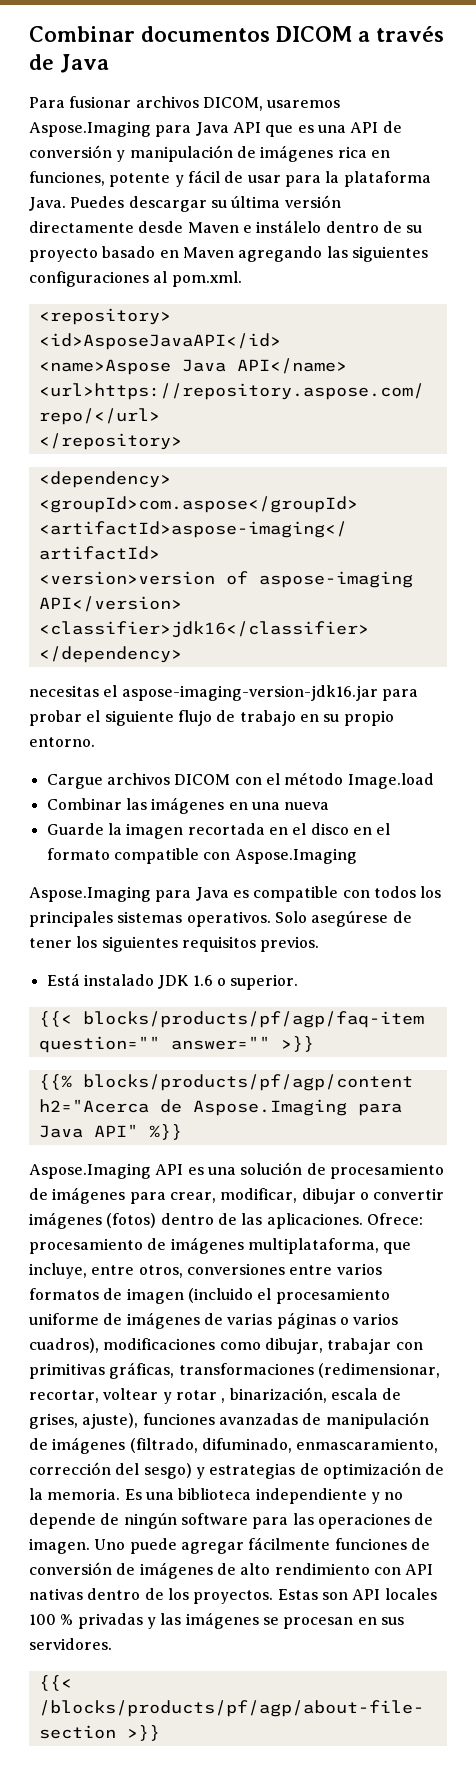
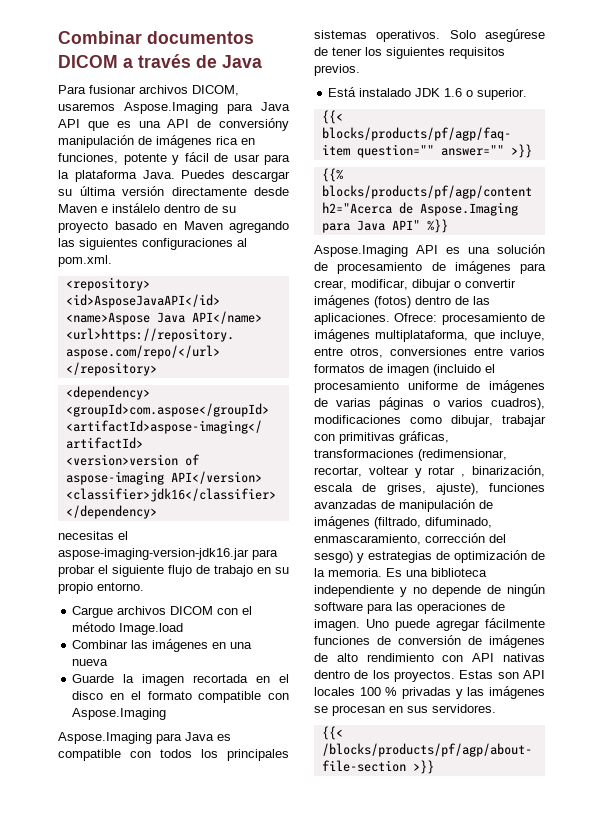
- Para fusionar archivos DICOM, usaremos Aspose.Imaging para Java API que es una API de conversión y manipulación de imágenes rica en funciones, potente y fácil de usar para la plataforma Java.
+ Para fusionar archivos DICOM, usaremos Aspose.Imaging para Java API que es una API de conversióny manipulación de imágenes rica en funciones, potente y fácil de usar para la plataforma Java.

